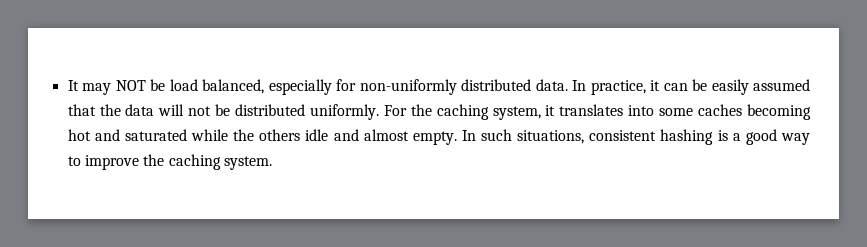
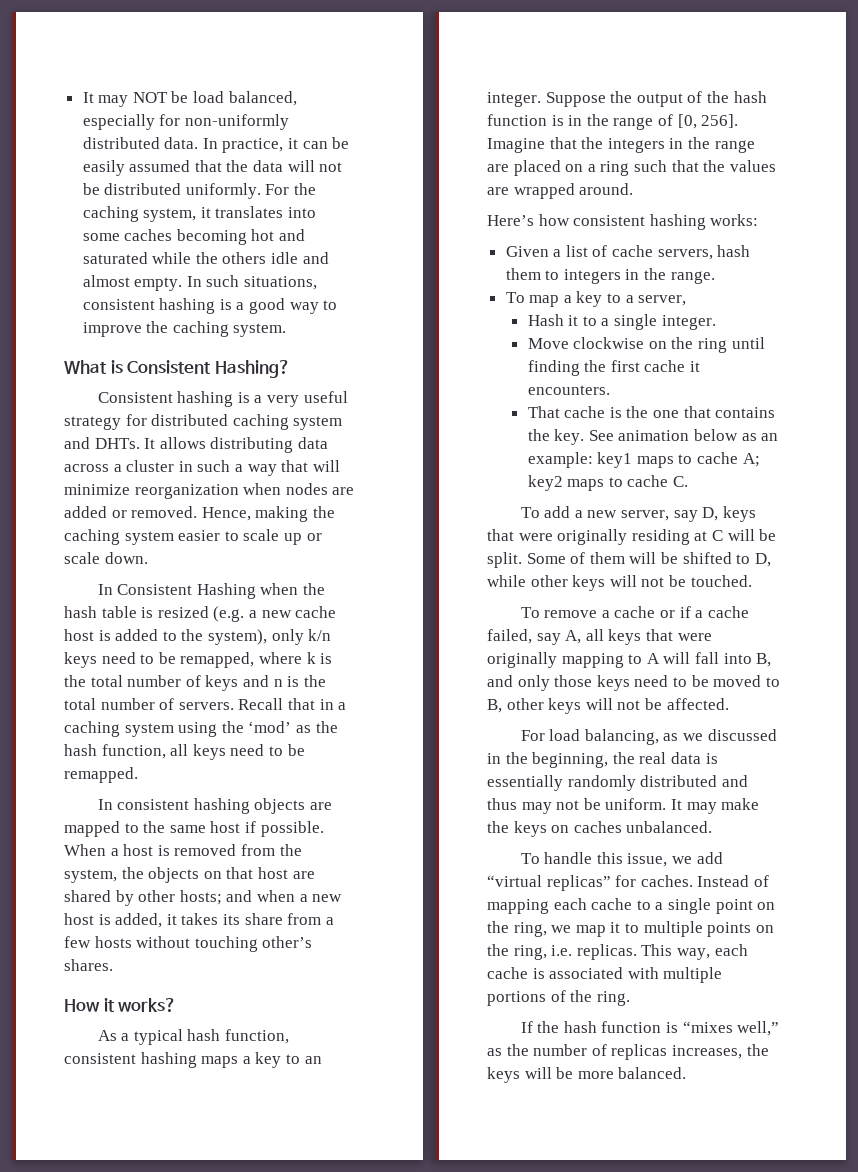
+ What is Consistent Hashing?
+ Consistent hashing is a very useful strategy for distributed caching system and DHTs. It allows distributing data across a cluster in such a way that will minimize reorganization when nodes are added or removed. Hence, making the caching system easier to scale up or scale down.
+ In Consistent Hashing when the hash table is resized (e.g. a new cache host is added to the system), only k/n keys need to be remapped, where k is the total number of keys and n is the total number of servers. Recall that in a caching system using the ‘mod’ as the hash function, all keys need to be remapped.
+ In consistent hashing objects are mapped to the same host if possible. When a host is removed from the system, the objects on that host are shared by other hosts; and when a new host is added, it takes its share from a few hosts without touching other’s shares.
+ How it works?
+ As a typical hash function, consistent hashing maps a key to an integer. Suppose the output of the hash function is in the range of [0, 256]. Imagine that the integers in the range are placed on a ring such that the values are wrapped around.
+ Here’s how consistent hashing works:
+ Given a list of cache servers, hash them to integers in the range.
+ To map a key to a server,
+ Hash it to a single integer.
+ Move clockwise on the ring until finding the first cache it encounters.
+ That cache is the one that contains the key. See animation below as an example: key1 maps to cache A; key2 maps to cache C.
+ To add a new server, say D, keys that were originally residing at C will be split. Some of them will be shifted to D, while other keys will not be touched.
+ To remove a cache or if a cache failed, say A, all keys that were originally mapping to A will fall into B, and only those keys need to be moved to B, other keys will not be affected.
+ For load balancing, as we discussed in the beginning, the real data is essentially randomly distributed and thus may not be uniform. It may make the keys on caches unbalanced.
+ To handle this issue, we add “virtual replicas” for caches. Instead of mapping each cache to a single point on the ring, we map it to multiple points on the ring, i.e. replicas. This way, each cache is associated with multiple portions of the ring.
+ If the hash function is “mixes well,” as the number of replicas increases, the keys will be more balanced.

